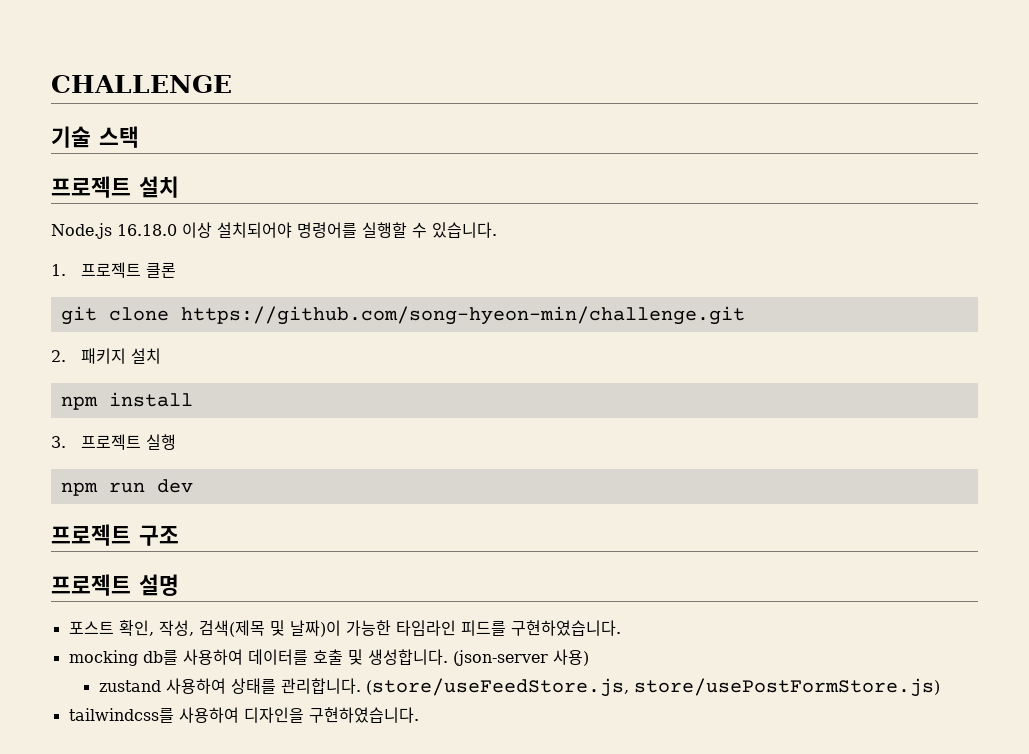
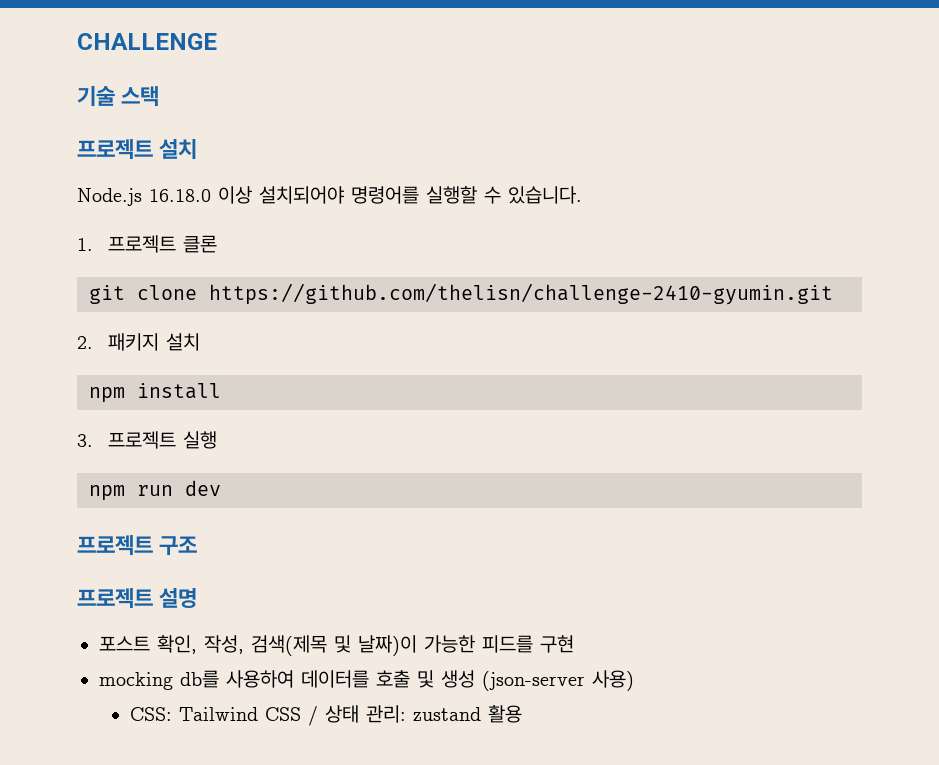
- git clone https://github.com/song-hyeon-min/challenge.git
+ git clone https://github.com/thelisn/challenge-2410-gyumin.git
- 포스트 확인, 작성, 검색(제목 및 날짜)이 가능한 타임라인 피드를 구현하였습니다.
+ 포스트 확인, 작성, 검색(제목 및 날짜)이 가능한 피드를 구현
- mocking db를 사용하여 데이터를 호출 및 생성합니다. (json-server 사용)
+ mocking db를 사용하여 데이터를 호출 및 생성 (json-server 사용)
- zustand 사용하여 상태를 관리합니다. (store/useFeedStore.js, store/usePostFormStore.js)
- tailwindcss를 사용하여 디자인을 구현하였습니다.
+ CSS: Tailwind CSS / 상태 관리: zustand 활용

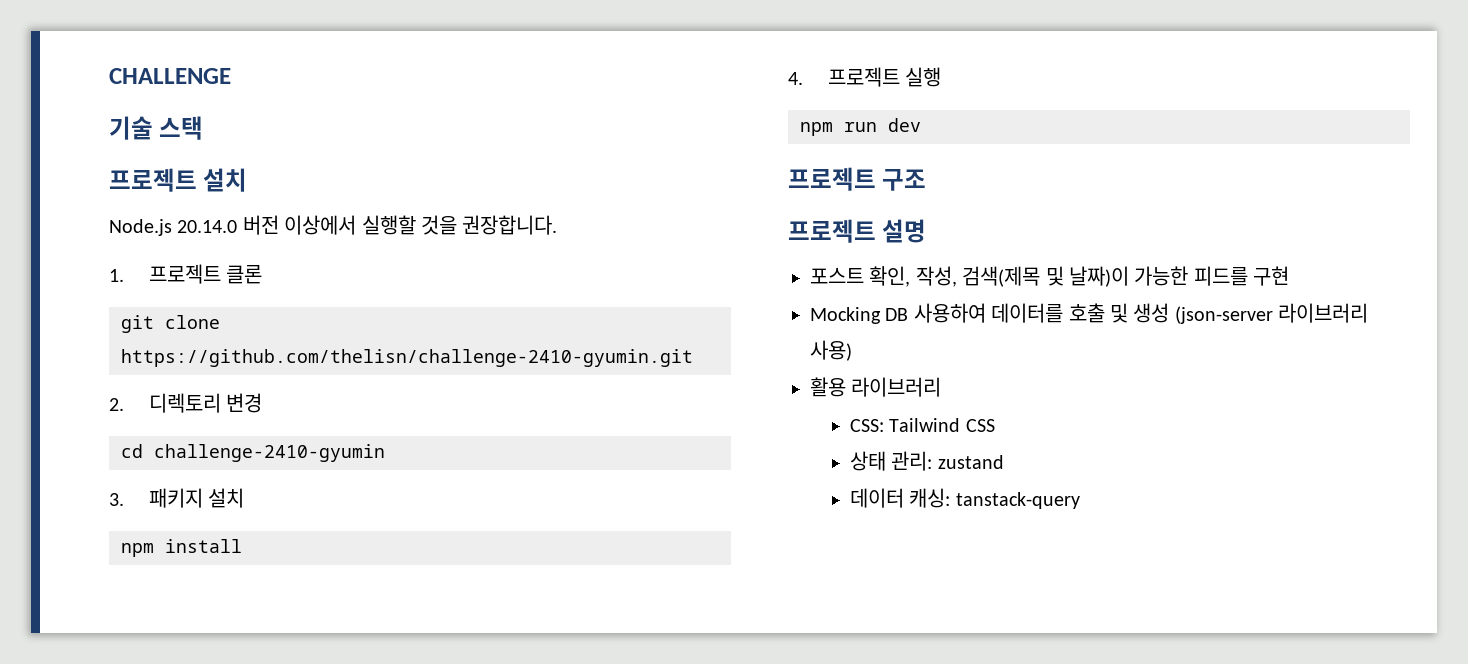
- Node.js 16.18.0 이상 설치되어야 명령어를 실행할 수 있습니다.
+ Node.js 20.14.0 버전 이상에서 실행할 것을 권장합니다.
- 2. 패키지 설치
+ 2. 디렉토리 변경
+ cd challenge-2410-gyumin
+ 3. 패키지 설치
- 3. 프로젝트 실행
+ 4. 프로젝트 실행
- mocking db를 사용하여 데이터를 호출 및 생성 (json-server 사용)
+ Mocking DB 사용하여 데이터를 호출 및 생성 (json-server 라이브러리 사용)
+ 활용 라이브러리
- CSS: Tailwind CSS / 상태 관리: zustand 활용
+ CSS: Tailwind CSS
+ 상태 관리: zustand
+ 데이터 캐싱: tanstack-query

